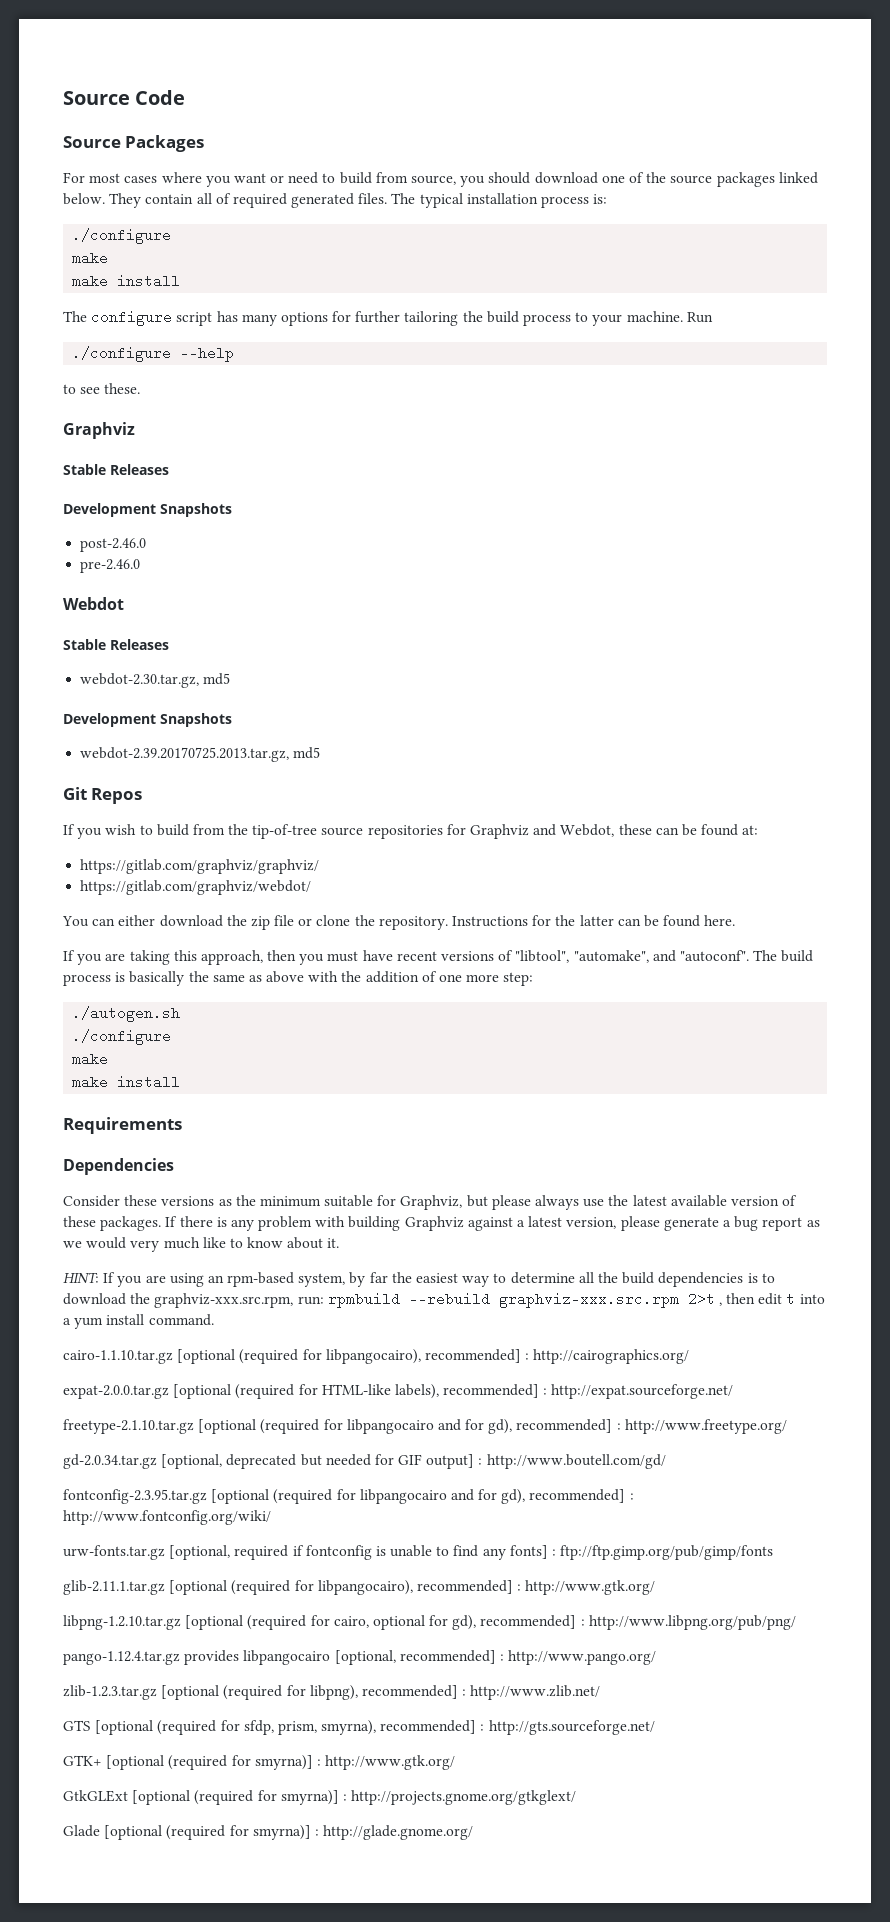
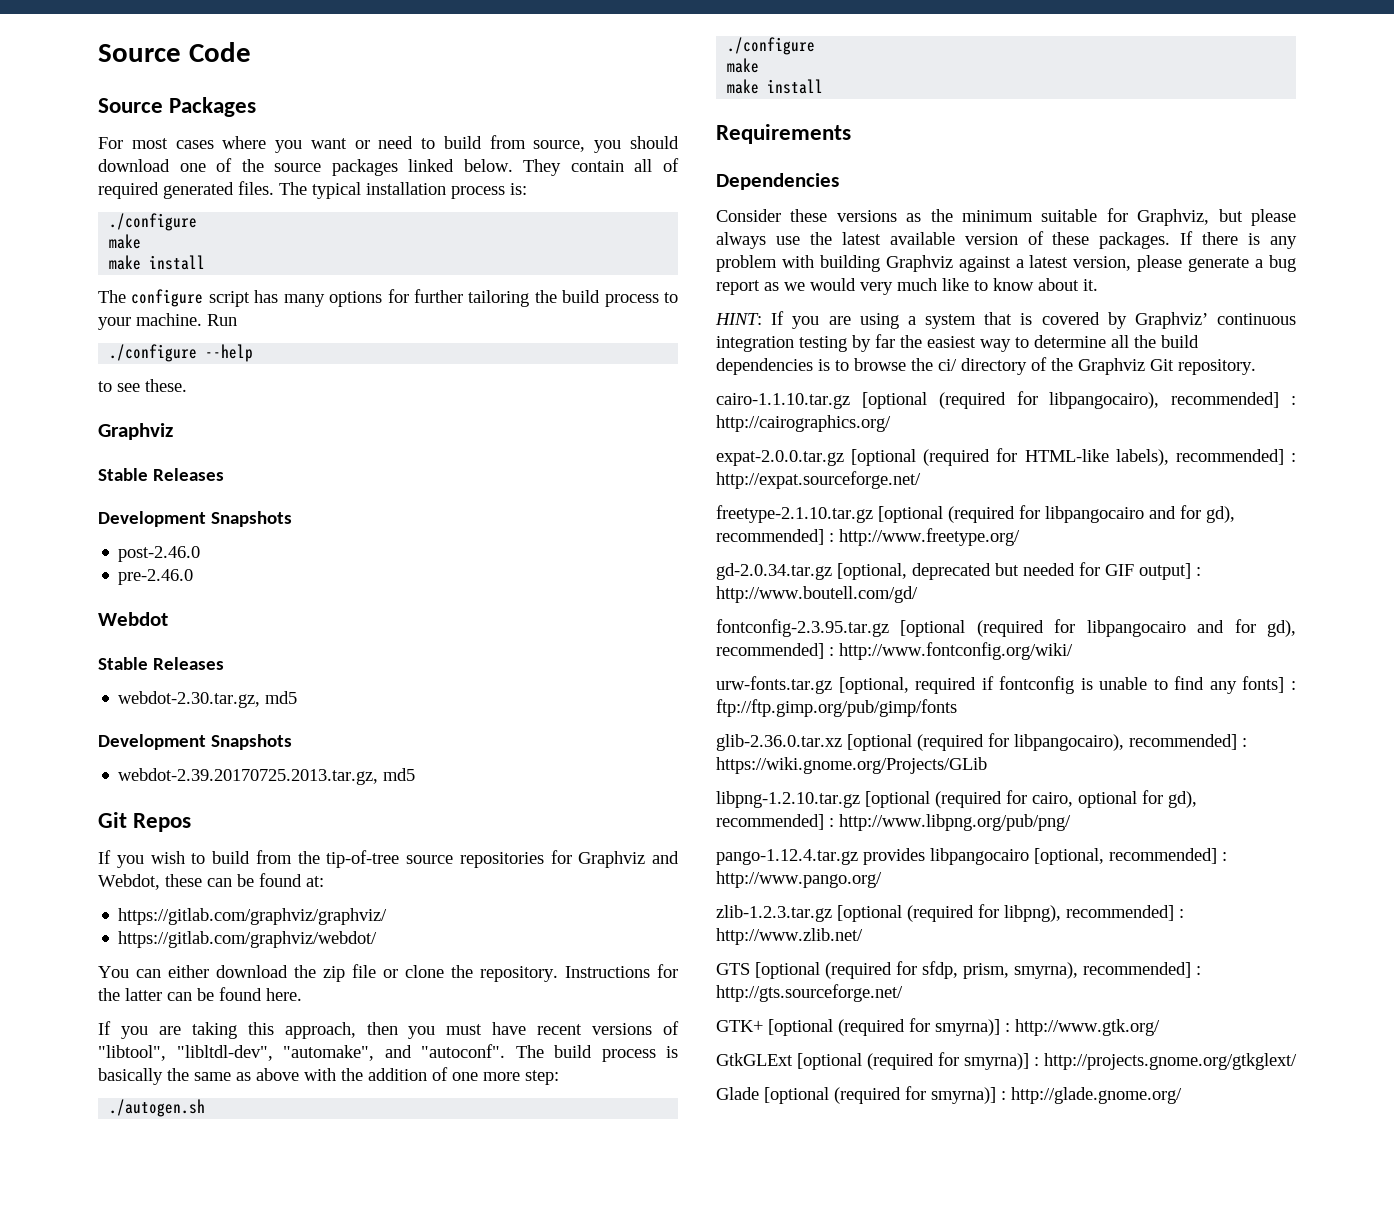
- If you are taking this approach, then you must have recent versions of "libtool", "automake", and "autoconf".
+ If you are taking this approach, then you must have recent versions of "libtool", "libltdl-dev", "automake", and "autoconf".
- HINT: If you are using an rpm-based system, by far the easiest way to determine all the build dependencies is to download the graphviz-xxx.src.rpm, run: rpmbuild --rebuild graphviz-xxx.src.rpm 2>t , then edit t into a yum install command.
+ HINT: If you are using a system that is covered by Graphviz’ continuous integration testing by far the easiest way to determine all the build dependencies is to browse the ci/ directory of the Graphviz Git repository.
- glib-2.11.1.tar.gz [optional (required for libpangocairo), recommended] : http://www.gtk.org/
+ glib-2.36.0.tar.xz [optional (required for libpangocairo), recommended] : https://wiki.gnome.org/Projects/GLib

